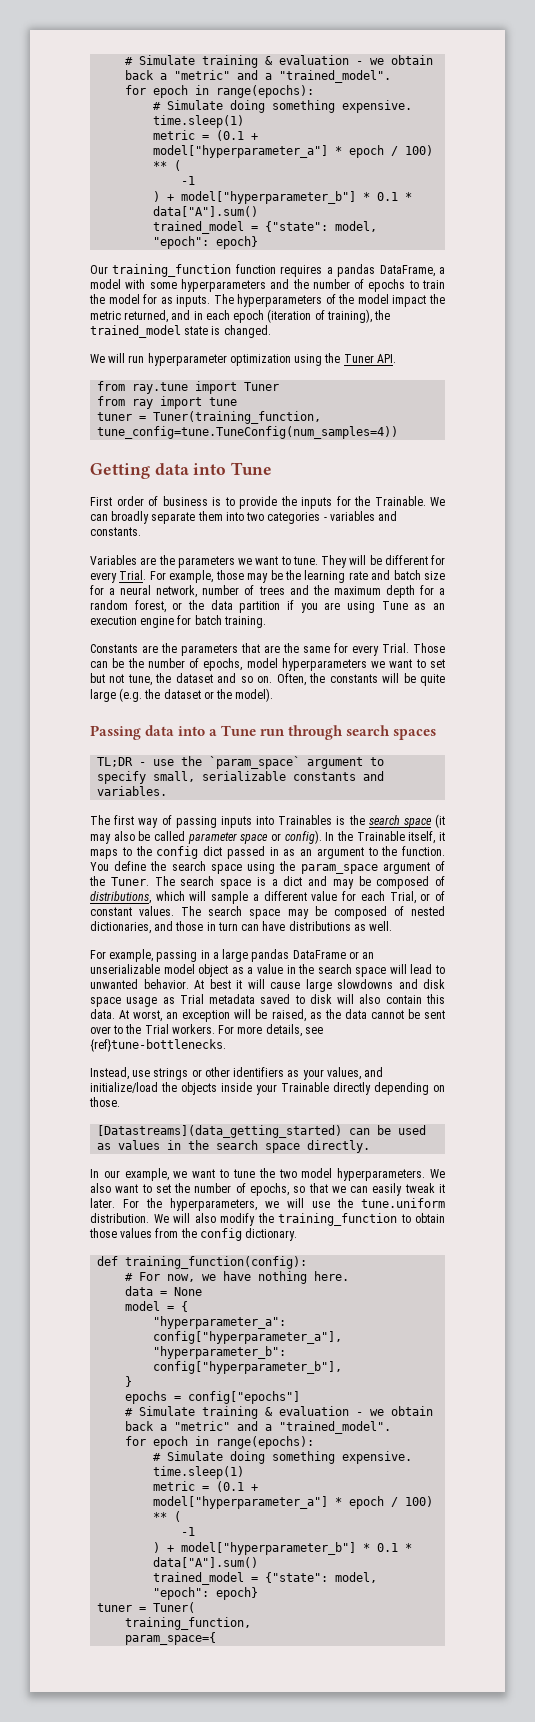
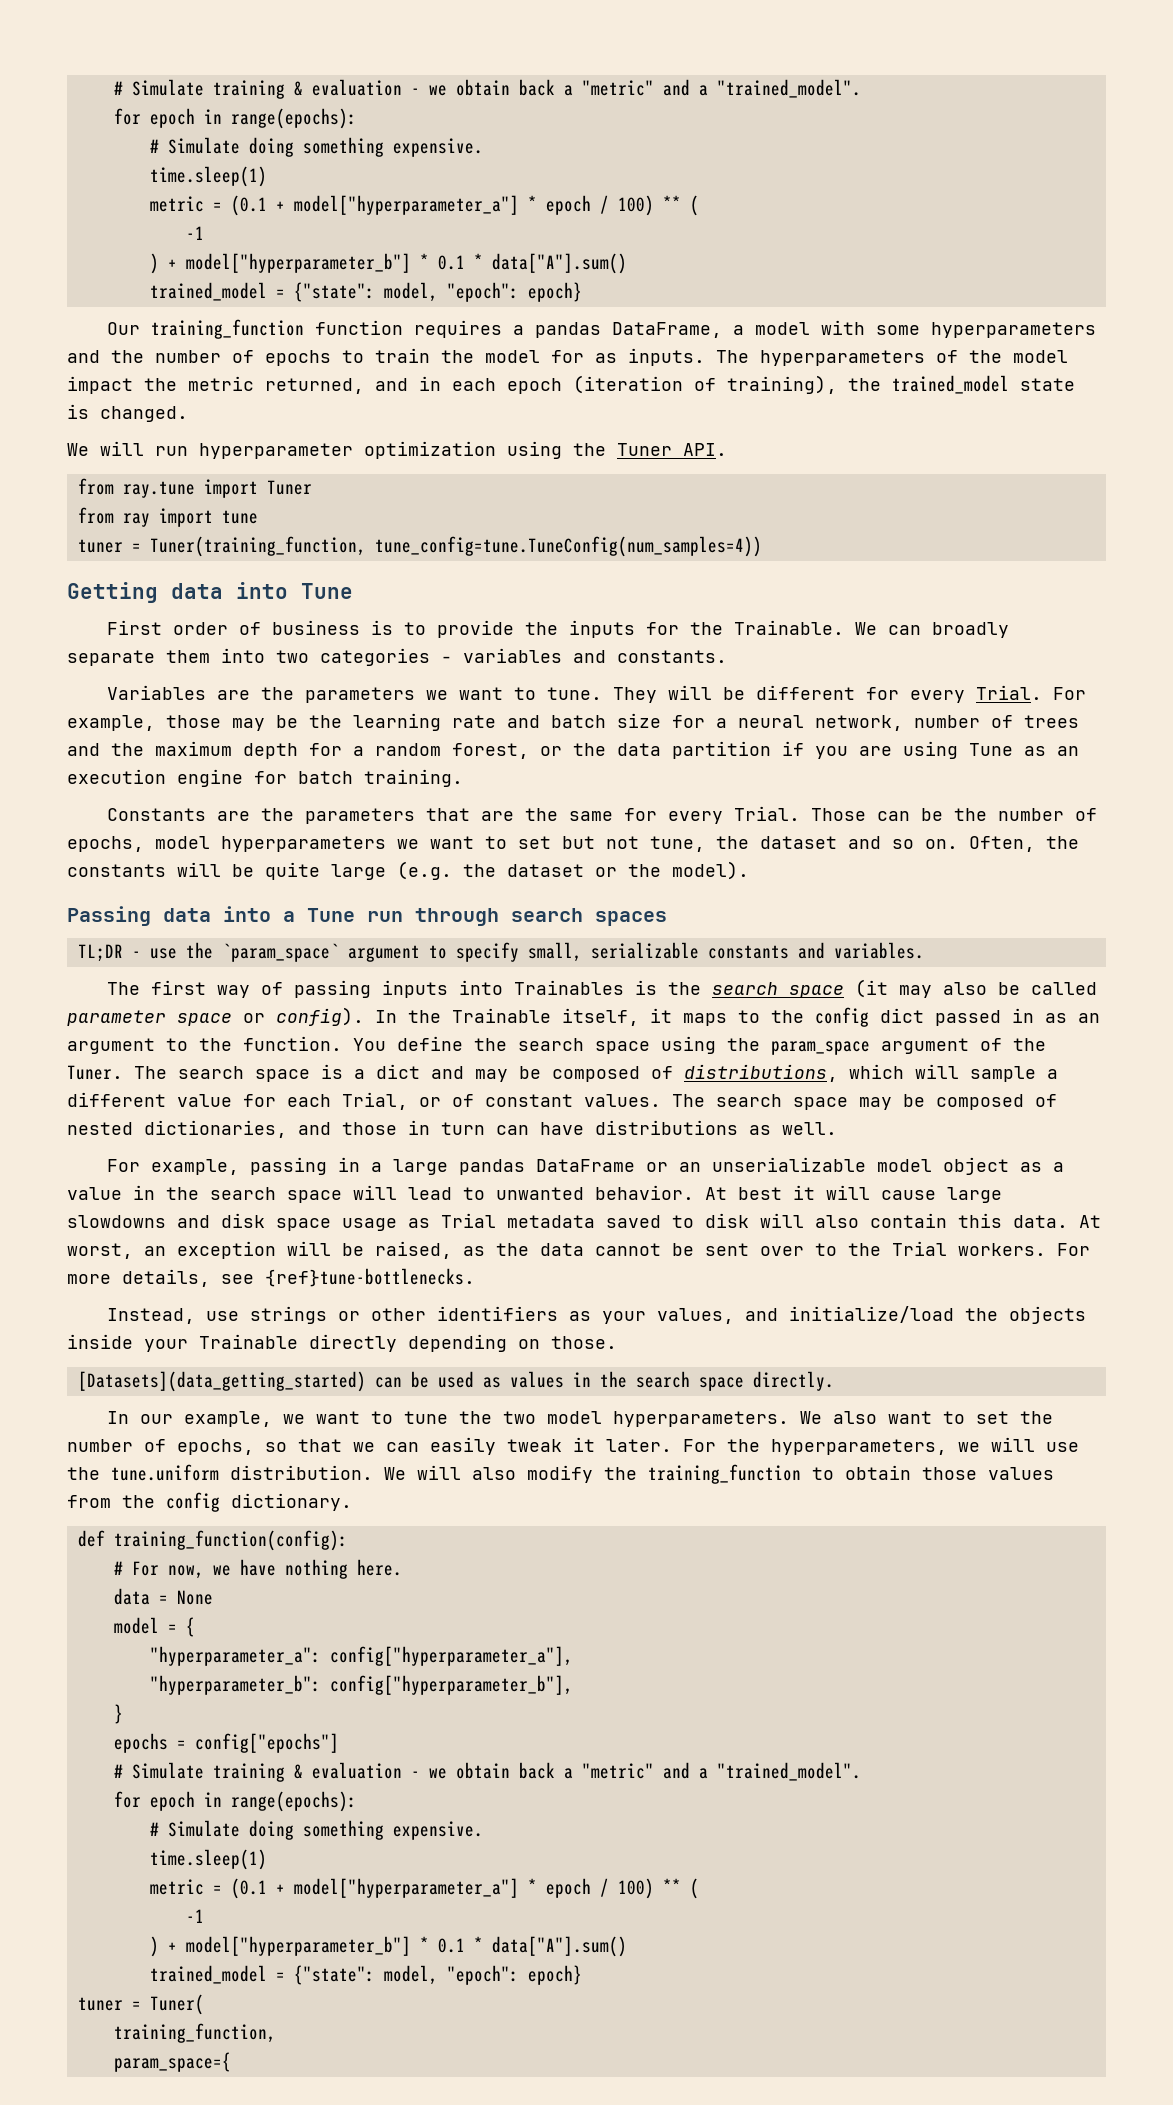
- [Datastreams](data_getting_started) can be used as values in the search space directly.
+ [Datasets](data_getting_started) can be used as values in the search space directly.

